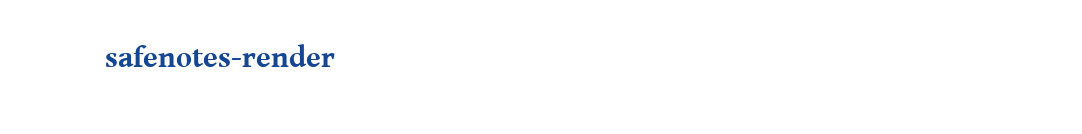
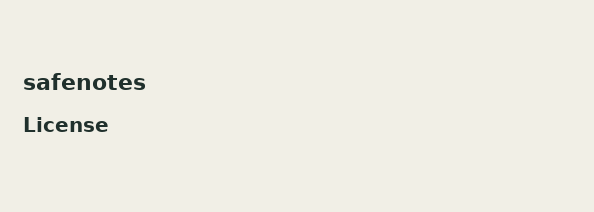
- safenotes-render
+ safenotes
+ License

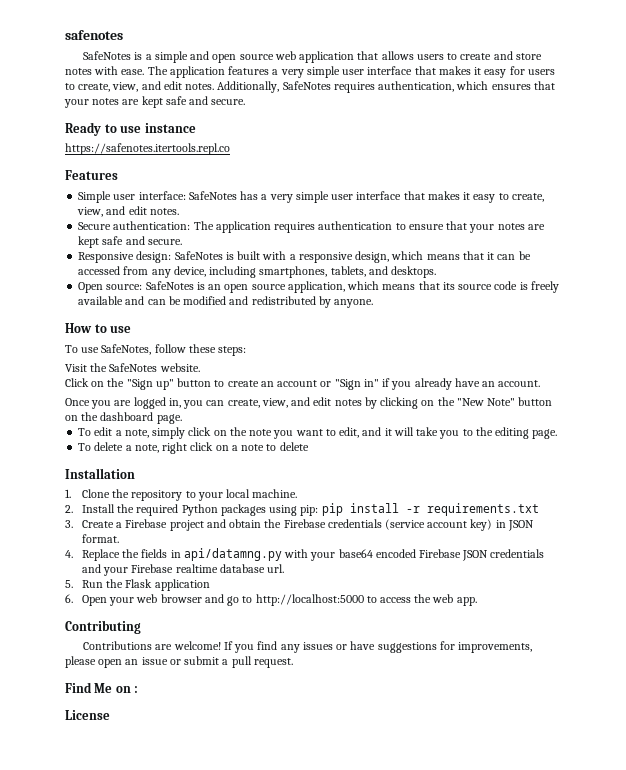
+ SafeNotes is a simple and open source web application that allows users to create and store notes with ease. The application features a very simple user interface that makes it easy for users to create, view, and edit notes. Additionally, SafeNotes requires authentication, which ensures that your notes are kept safe and secure.
+ Ready to use instance
+ https://safenotes.itertools.repl.co
+ Features
+ Simple user interface: SafeNotes has a very simple user interface that makes it easy to create, view, and edit notes.
+ Secure authentication: The application requires authentication to ensure that your notes are kept safe and secure.
+ Responsive design: SafeNotes is built with a responsive design, which means that it can be accessed from any device, including smartphones, tablets, and desktops.
+ Open source: SafeNotes is an open source application, which means that its source code is freely available and can be modified and redistributed by anyone.
+ How to use
+ To use SafeNotes, follow these steps:
+ Visit the SafeNotes website.
+ Click on the "Sign up" button to create an account or "Sign in" if you already have an account.
+ Once you are logged in, you can create, view, and edit notes by clicking on the "New Note" button on the dashboard page.
+ To edit a note, simply click on the note you want to edit, and it will take you to the editing page.
+ To delete a note, right click on a note to delete
+ Installation
+ 1. Clone the repository to your local machine.
+ 2. Install the required Python packages using pip: pip install -r requirements.txt
+ 3. Create a Firebase project and obtain the Firebase credentials (service account key) in JSON format.
+ 4. Replace the fields in api/datamng.py with your base64 encoded Firebase JSON credentials and your Firebase realtime database url.
+ 5. Run the Flask application
+ 6. Open your web browser and go to http://localhost:5000 to access the web app.
+ Contributing
+ Contributions are welcome! If you find any issues or have suggestions for improvements, please open an issue or submit a pull request.
+ Find Me on :

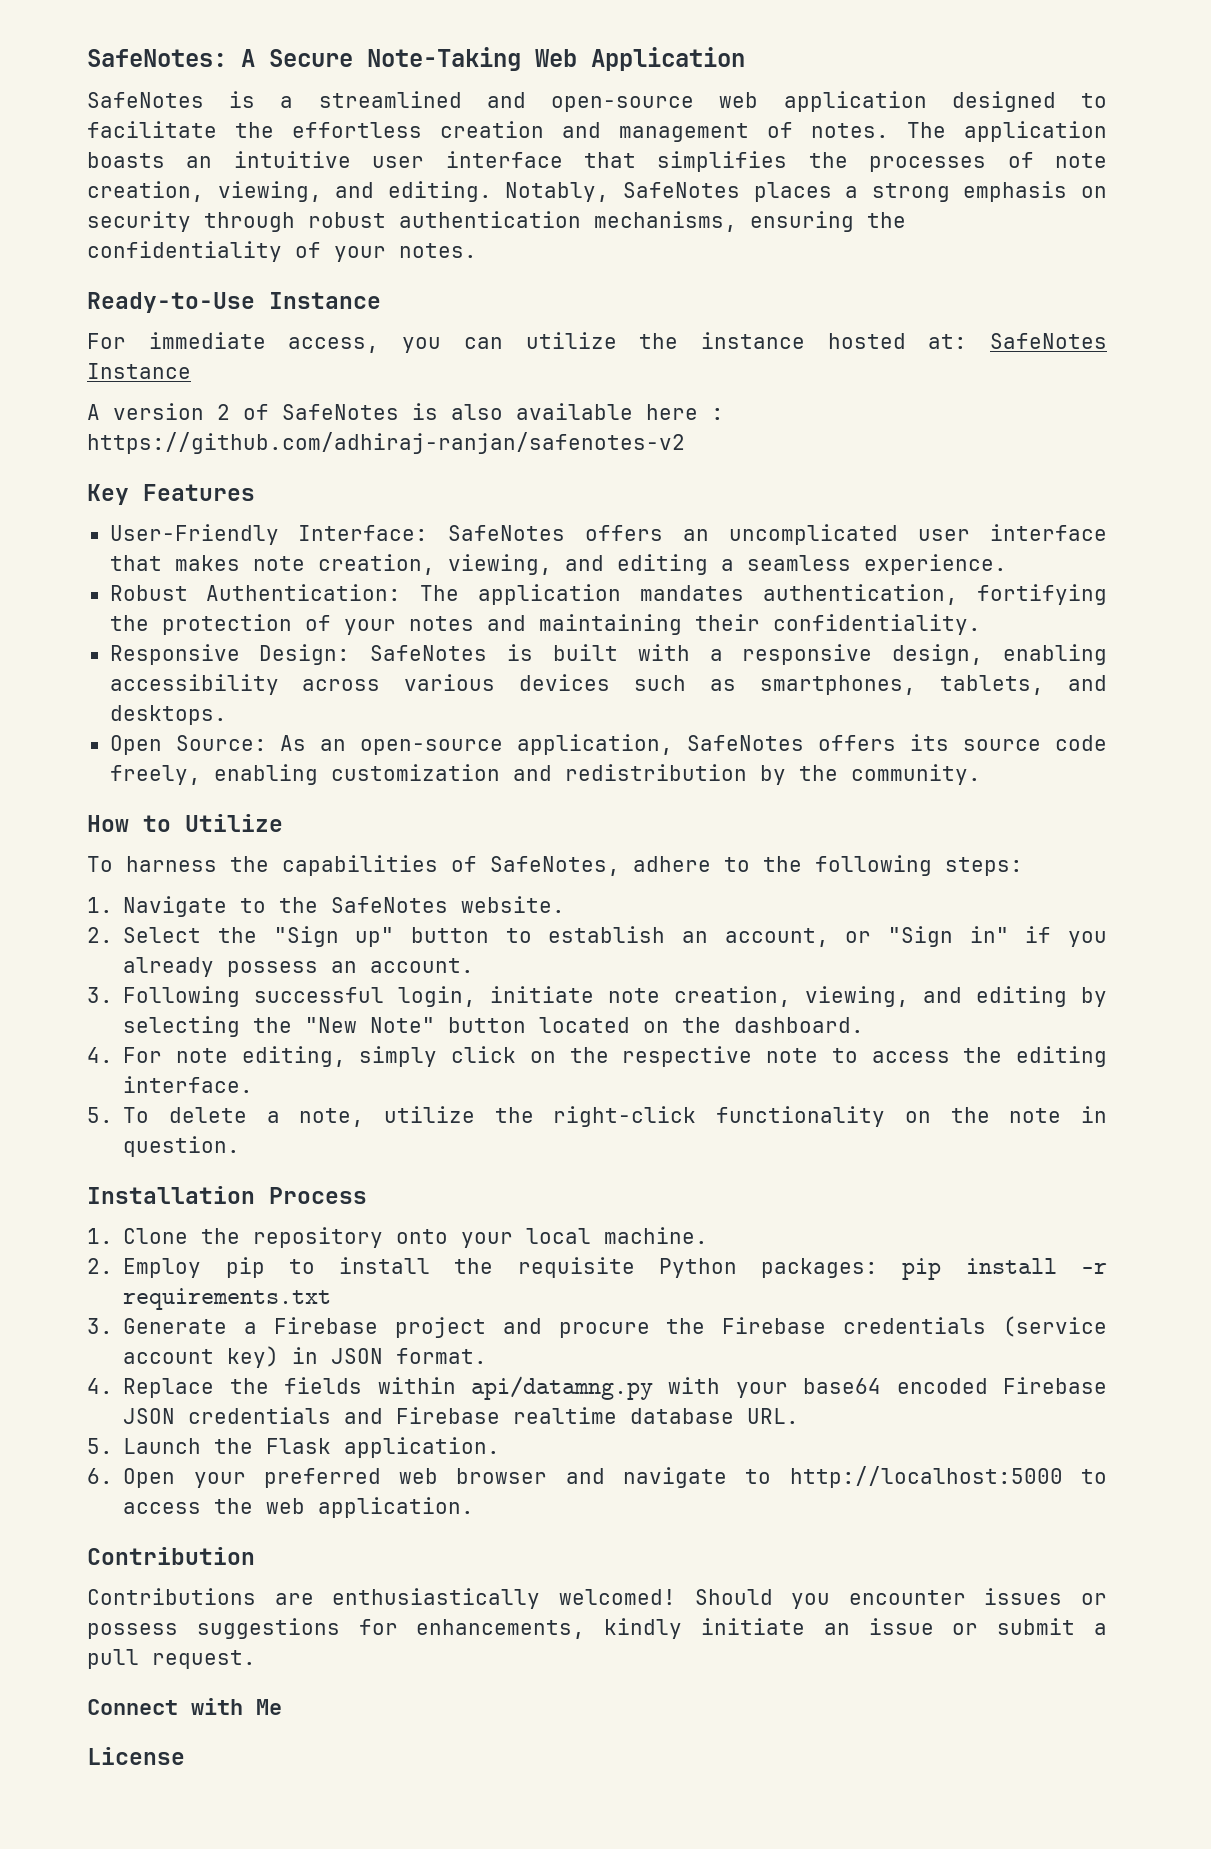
- safenotes
- SafeNotes is a simple and open source web application that allows users to create and store notes with ease. The application features a very simple user interface that makes it easy for users to create, view, and edit notes. Additionally, SafeNotes requires authentication, which ensures that your notes are kept safe and secure.
- Ready to use instance
- https://safenotes.itertools.repl.co
- Features
- Simple user interface: SafeNotes has a very simple user interface that makes it easy to create, view, and edit notes.
- Secure authentication: The application requires authentication to ensure that your notes are kept safe and secure.
+ SafeNotes: A Secure Note-Taking Web Application
+ SafeNotes is a streamlined and open-source web application designed to facilitate the effortless creation and management of notes. The application boasts an intuitive user interface that simplifies the processes of note creation, viewing, and editing. Notably, SafeNotes places a strong emphasis on security through robust authentication mechanisms, ensuring the confidentiality of your notes.
+ Ready-to-Use Instance
+ For immediate access, you can utilize the instance hosted at: SafeNotes Instance
+ A version 2 of SafeNotes is also available here : https://github.com/adhiraj-ranjan/safenotes-v2
+ Key Features
+ User-Friendly Interface: SafeNotes offers an uncomplicated user interface that makes note creation, viewing, and editing a seamless experience.
+ Robust Authentication: The application mandates authentication, fortifying the protection of your notes and maintaining their confidentiality.
- Responsive design: SafeNotes is built with a responsive design, which means that it can be accessed from any device, including smartphones, tablets, and desktops.
+ Responsive Design: SafeNotes is built with a responsive design, enabling accessibility across various devices such as smartphones, tablets, and desktops.
- Open source: SafeNotes is an open source application, which means that its source code is freely available and can be modified and redistributed by anyone.
+ Open Source: As an open-source application, SafeNotes offers its source code freely, enabling customization and redistribution by the community.
- How to use
- To use SafeNotes, follow these steps:
- Visit the SafeNotes website.
+ How to Utilize
+ To harness the capabilities of SafeNotes, adhere to the following steps:
+ 1. Navigate to the SafeNotes website.
- Click on the "Sign up" button to create an account or "Sign in" if you already have an account.
+ 2. Select the "Sign up" button to establish an account, or "Sign in" if you already possess an account.
- Once you are logged in, you can create, view, and edit notes by clicking on the "New Note" button on the dashboard page.
- To edit a note, simply click on the note you want to edit, and it will take you to the editing page.
- To delete a note, right click on a note to delete
+ 3. Following successful login, initiate note creation, viewing, and editing by selecting the "New Note" button located on the dashboard.
+ 4. For note editing, simply click on the respective note to access the editing interface.
+ 5. To delete a note, utilize the right-click functionality on the note in question.
- Installation
+ Installation Process
- 1. Clone the repository to your local machine.
+ 1. Clone the repository onto your local machine.
- 2. Install the required Python packages using pip: pip install -r requirements.txt
+ 2. Employ pip to install the requisite Python packages: pip install -r requirements.txt
- 3. Create a Firebase project and obtain the Firebase credentials (service account key) in JSON format.
+ 3. Generate a Firebase project and procure the Firebase credentials (service account key) in JSON format.
- 4. Replace the fields in api/datamng.py with your base64 encoded Firebase JSON credentials and your Firebase realtime database url.
- 5. Run the Flask application
+ 4. Replace the fields within api/datamng.py with your base64 encoded Firebase JSON credentials and Firebase realtime database URL.
+ 5. Launch the Flask application.
- 6. Open your web browser and go to http://localhost:5000 to access the web app.
- Contributing
+ 6. Open your preferred web browser and navigate to http://localhost:5000 to access the web application.
+ Contribution
- Contributions are welcome! If you find any issues or have suggestions for improvements, please open an issue or submit a pull request.
+ Contributions are enthusiastically welcomed! Should you encounter issues or possess suggestions for enhancements, kindly initiate an issue or submit a pull request.
- Find Me on :
+ Connect with Me

